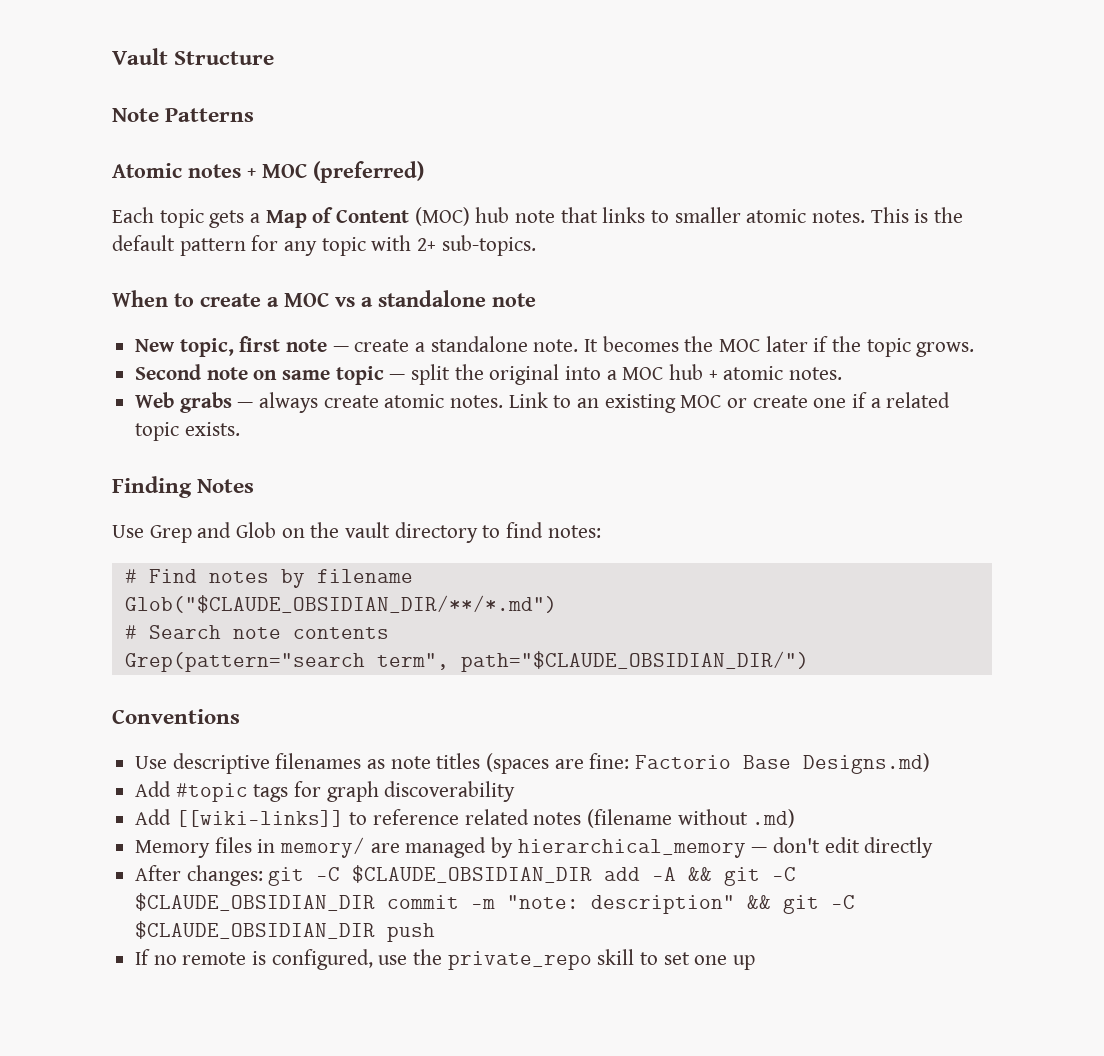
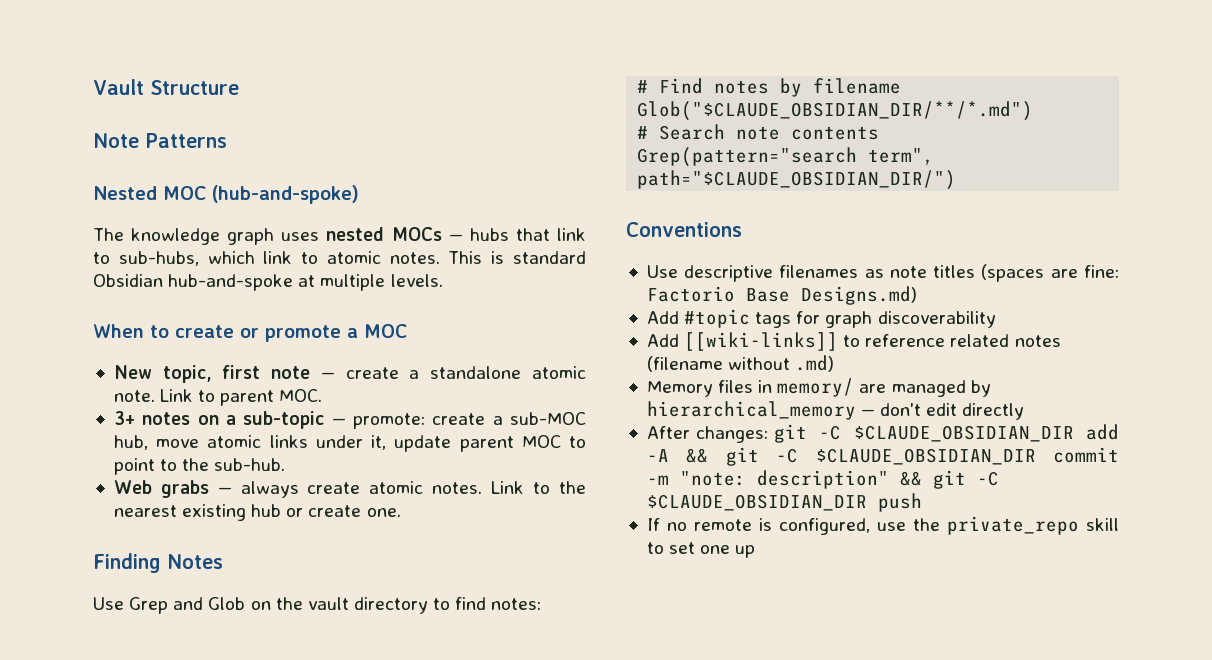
- Atomic notes + MOC (preferred)
- Each topic gets a Map of Content (MOC) hub note that links to smaller atomic notes. This is the default pattern for any topic with 2+ sub-topics.
+ Nested MOC (hub-and-spoke)
+ The knowledge graph uses nested MOCs — hubs that link to sub-hubs, which link to atomic notes. This is standard Obsidian hub-and-spoke at multiple levels.
- When to create a MOC vs a standalone note
+ When to create or promote a MOC
- New topic, first note — create a standalone note. It becomes the MOC later if the topic grows.
- Second note on same topic — split the original into a MOC hub + atomic notes.
+ New topic, first note — create a standalone atomic note. Link to parent MOC.
+ 3+ notes on a sub-topic — promote: create a sub-MOC hub, move atomic links under it, update parent MOC to point to the sub-hub.
- Link to an existing MOC or create one if a related topic exists.
+ Link to the nearest existing hub or create one.

